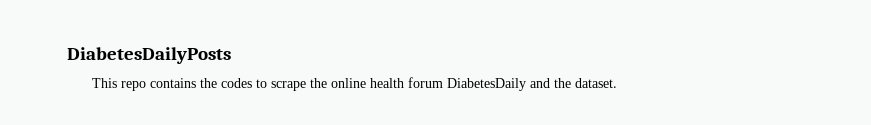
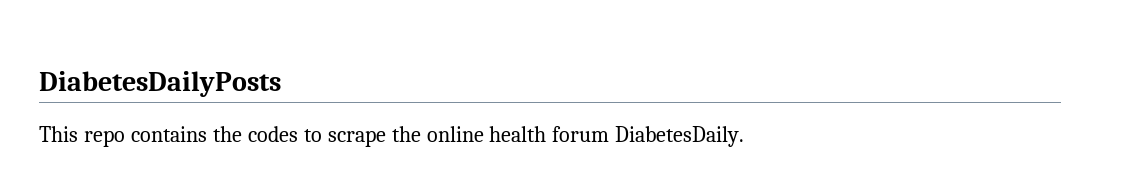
- This repo contains the codes to scrape the online health forum DiabetesDaily and the dataset.
+ This repo contains the codes to scrape the online health forum DiabetesDaily.

